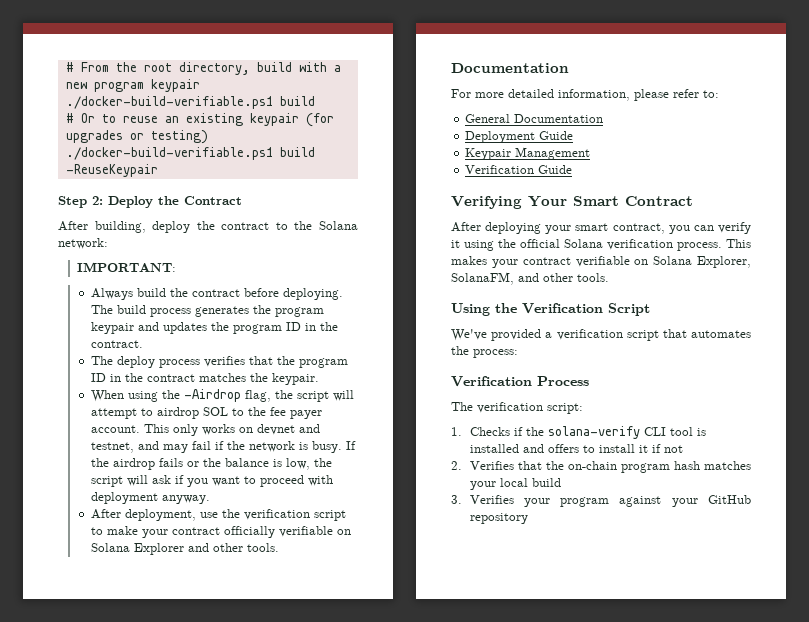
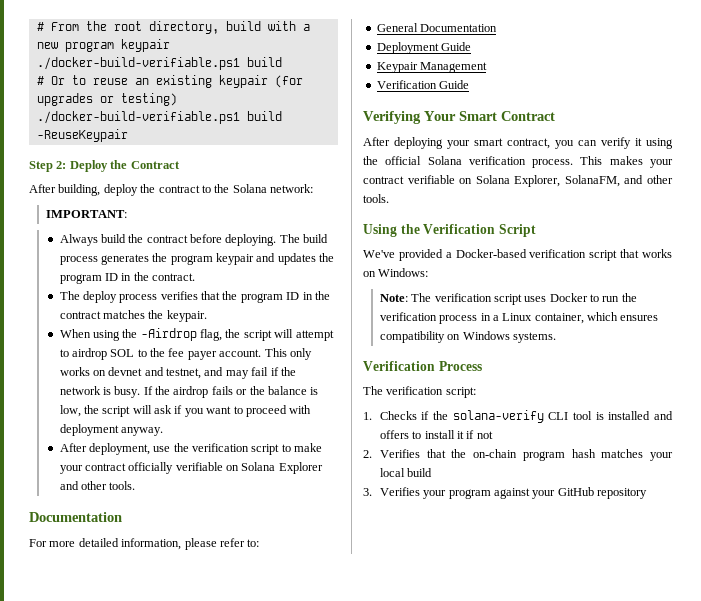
- We've provided a verification script that automates the process:
+ We've provided a Docker-based verification script that works on Windows:
+ Note: The verification script uses Docker to run the verification process in a Linux container, which ensures compatibility on Windows systems.

